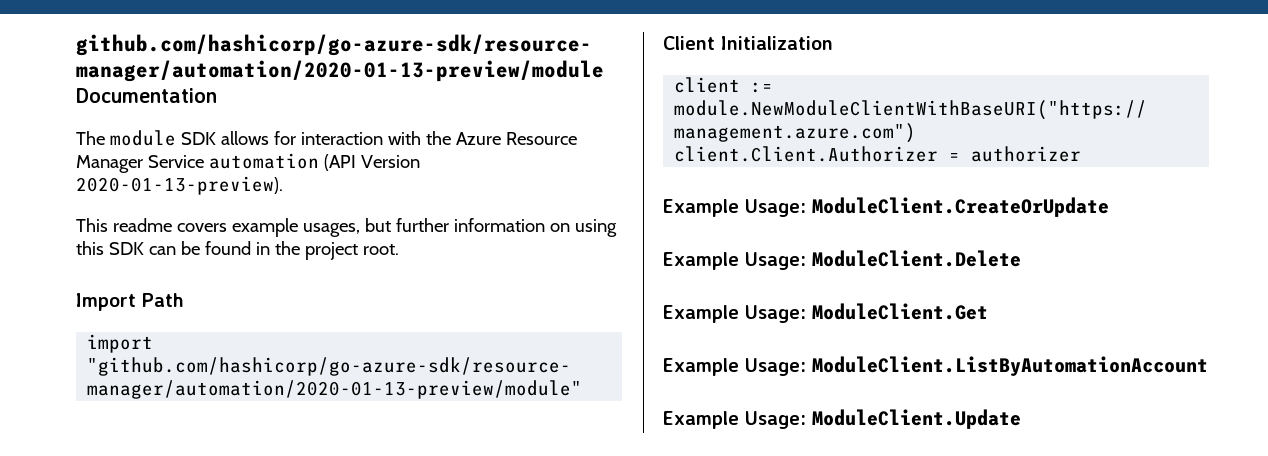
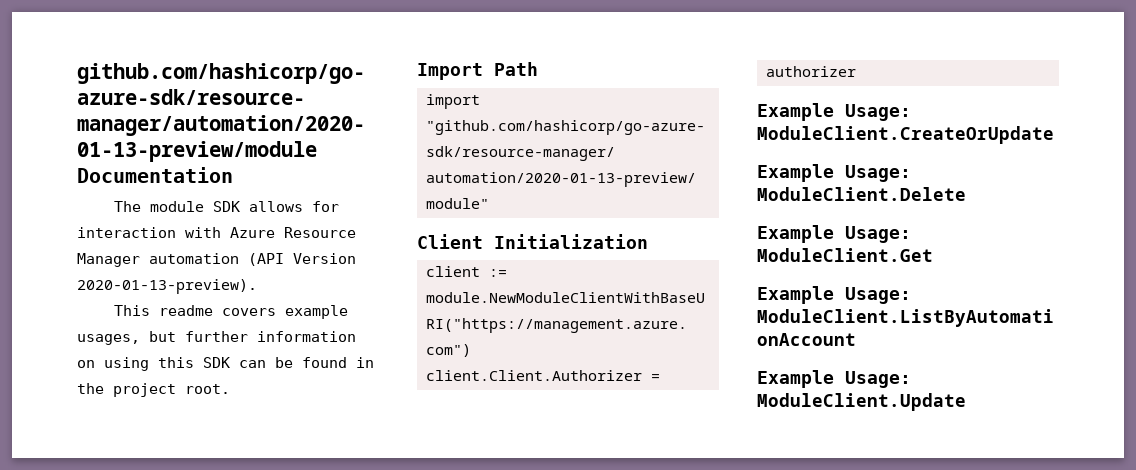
- The module SDK allows for interaction with the Azure Resource Manager Service automation (API Version 2020-01-13-preview).
+ The module SDK allows for interaction with Azure Resource Manager automation (API Version 2020-01-13-preview).

